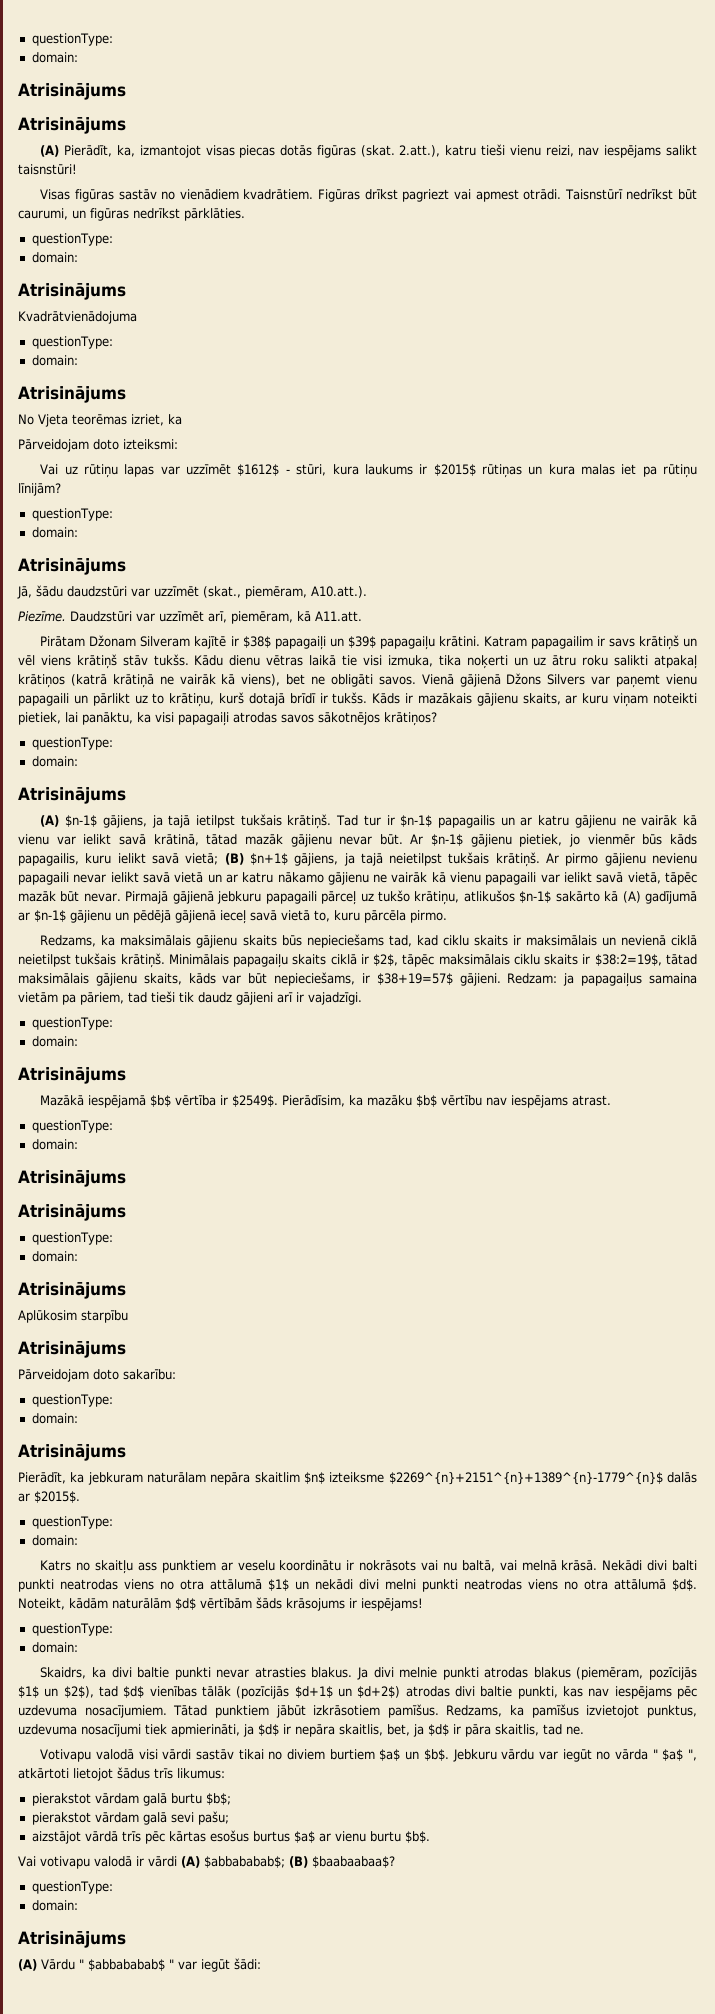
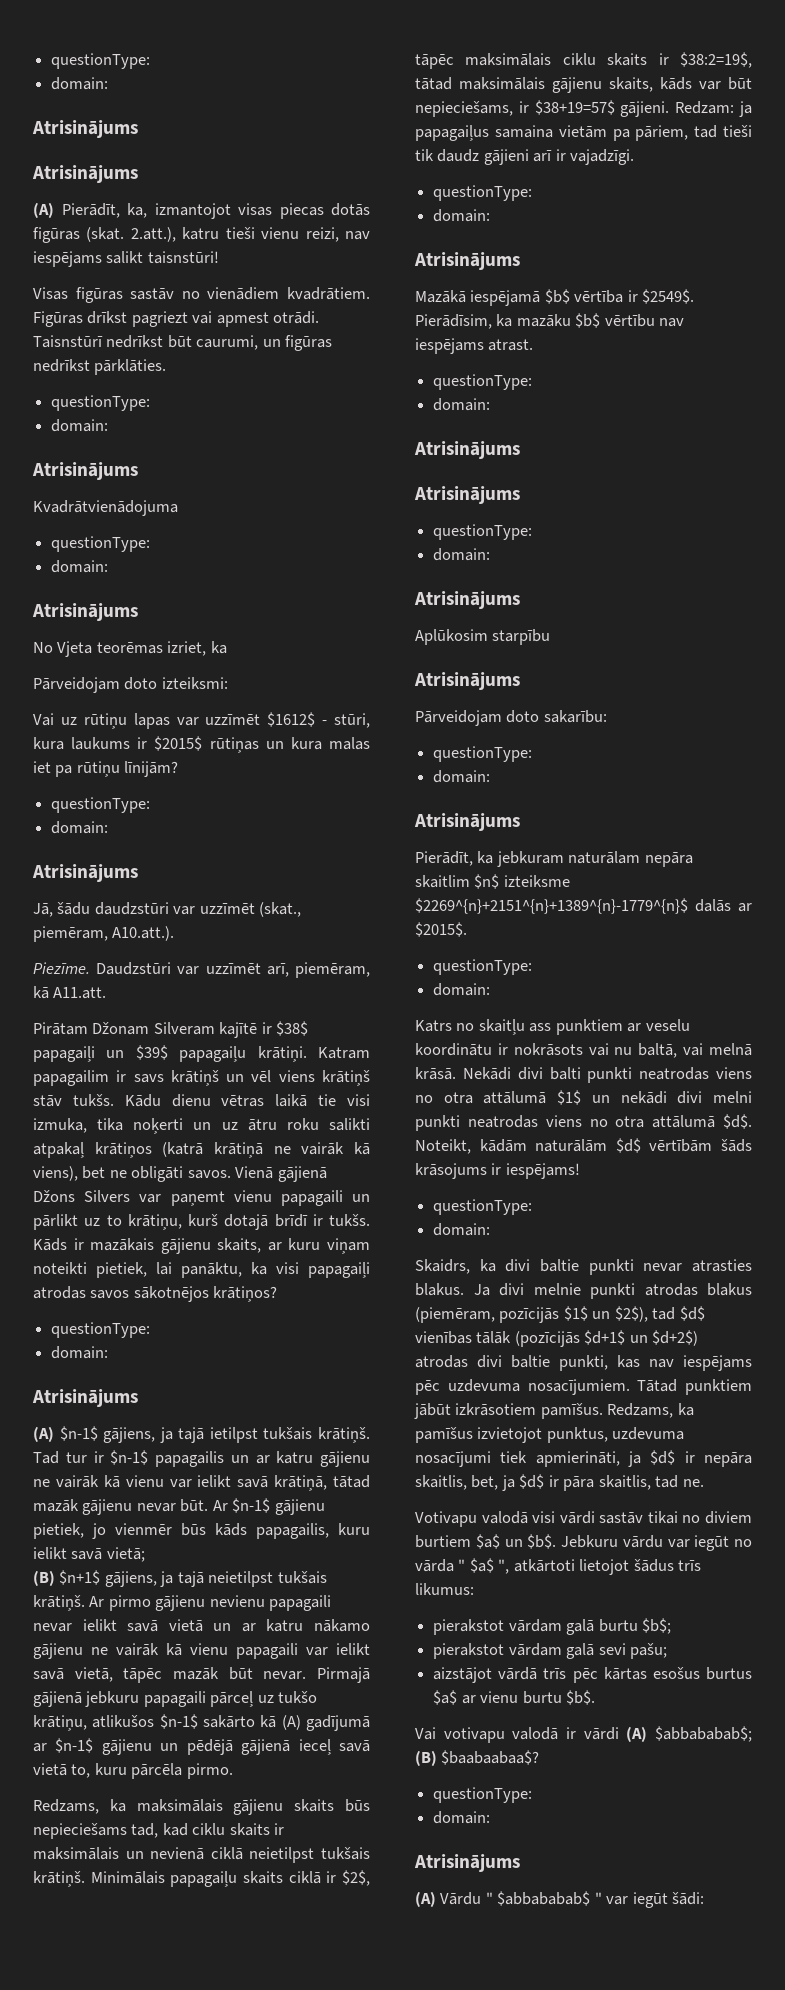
- Pirātam Džonam Silveram kajītē ir $38$ papagaiļi un $39$ papagaiļu krātini.
+ Pirātam Džonam Silveram kajītē ir $38$ papagaiļi un $39$ papagaiļu krātiņi.
- Tad tur ir $n-1$ papagailis un ar katru gājienu ne vairāk kā vienu var ielikt savā krātinā, tātad mazāk gājienu nevar būt.
+ Tad tur ir $n-1$ papagailis un ar katru gājienu ne vairāk kā vienu var ielikt savā krātiņā, tātad mazāk gājienu nevar būt.
- Ar $n-1$ gājienu pietiek, jo vienmēr būs kāds papagailis, kuru ielikt savā vietā; (B) $n+1$ gājiens, ja tajā neietilpst tukšais krātiņš.
+ Ar $n-1$ gājienu pietiek, jo vienmēr būs kāds papagailis, kuru ielikt savā vietā;
+ (B) $n+1$ gājiens, ja tajā neietilpst tukšais krātiņš.

